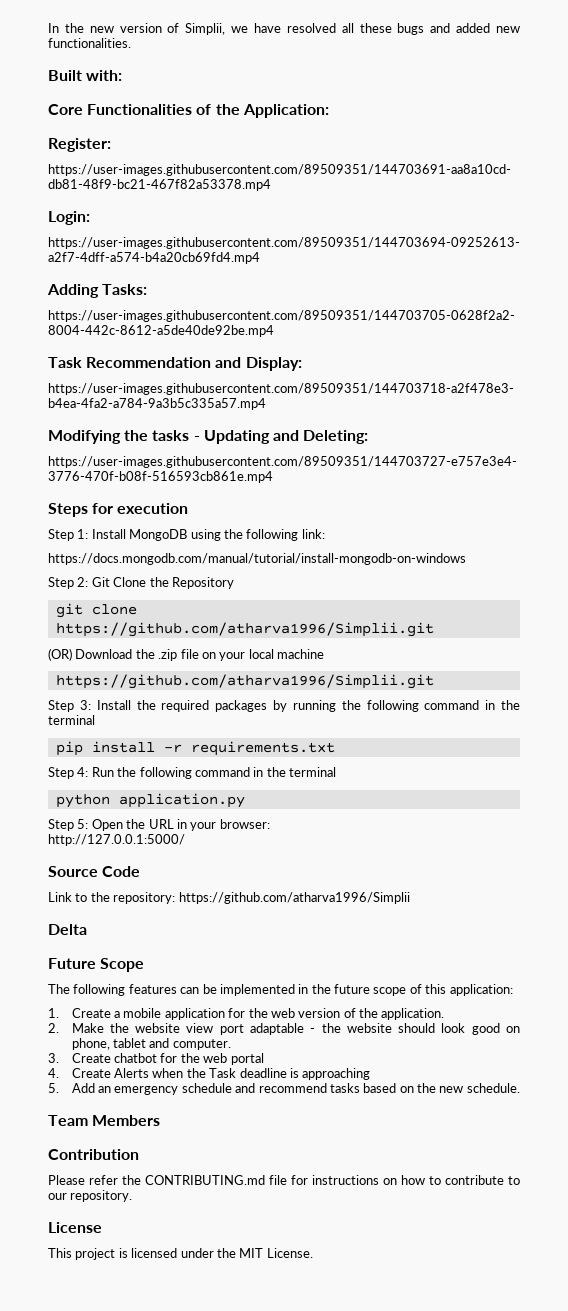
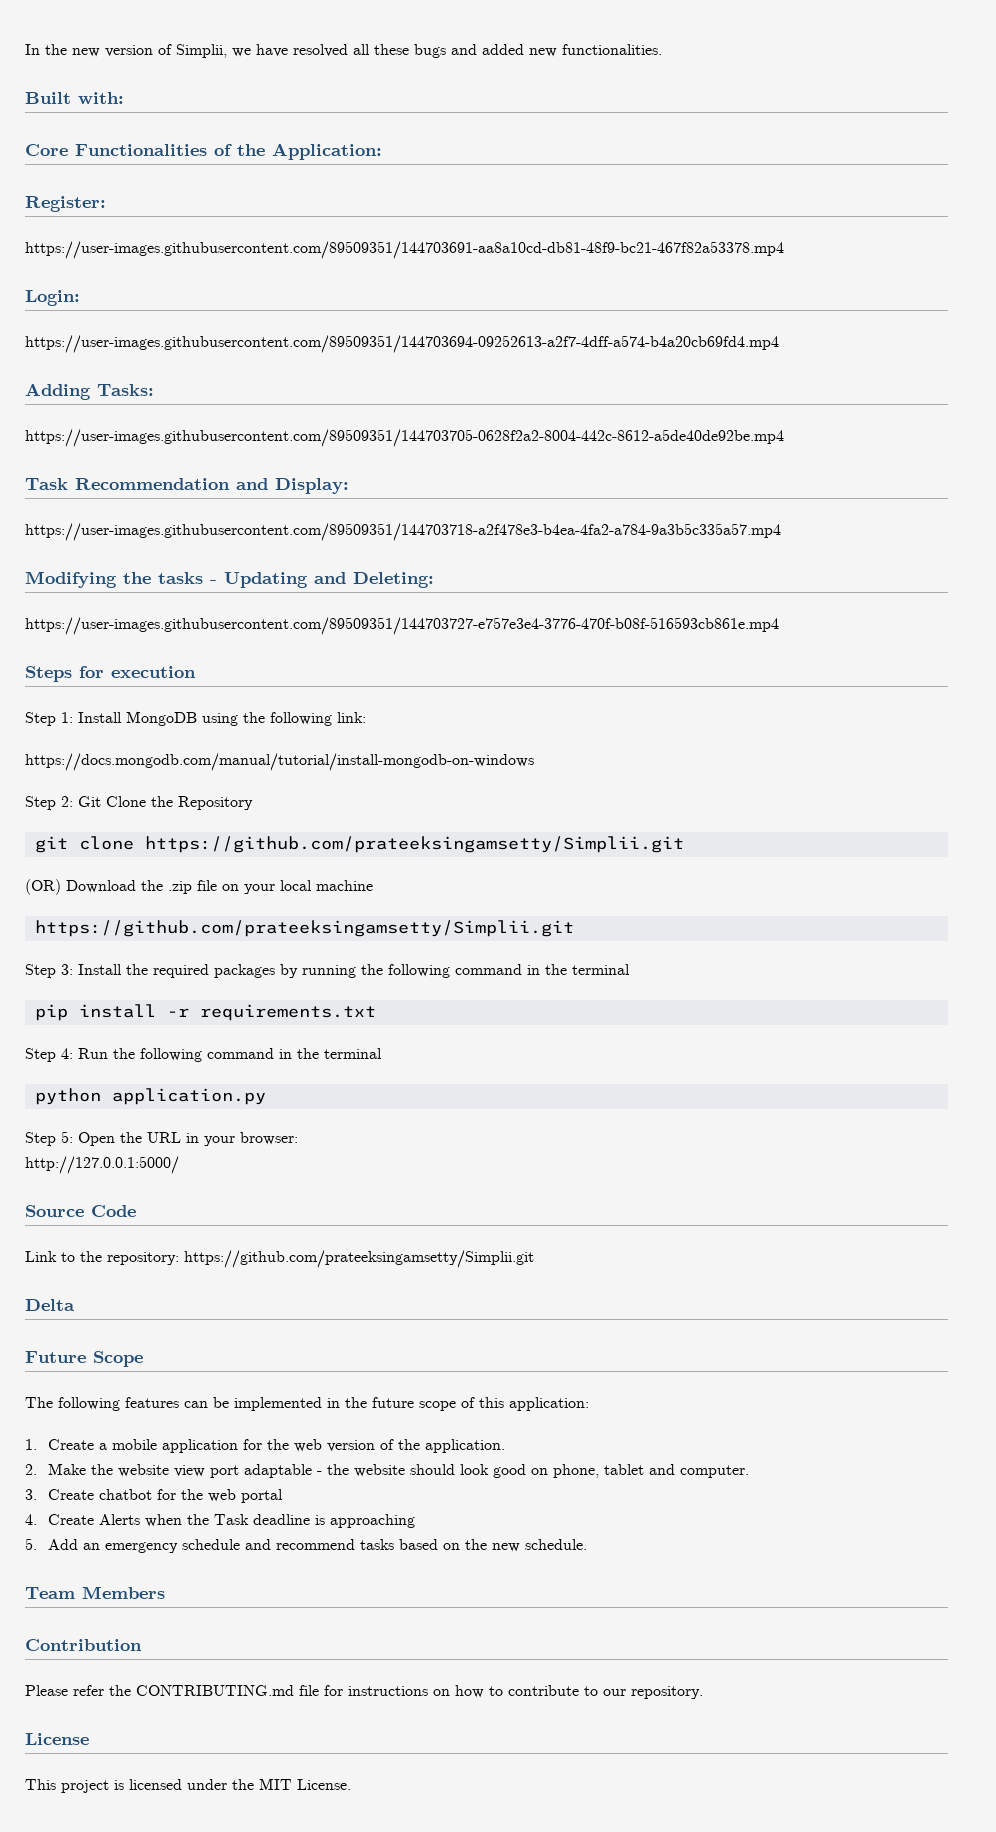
- git clone https://github.com/atharva1996/Simplii.git
+ git clone https://github.com/prateeksingamsetty/Simplii.git
  (OR) Download the .zip file on your local machine
- https://github.com/atharva1996/Simplii.git
+ https://github.com/prateeksingamsetty/Simplii.git
- Link to the repository: https://github.com/atharva1996/Simplii
+ Link to the repository: https://github.com/prateeksingamsetty/Simplii.git

